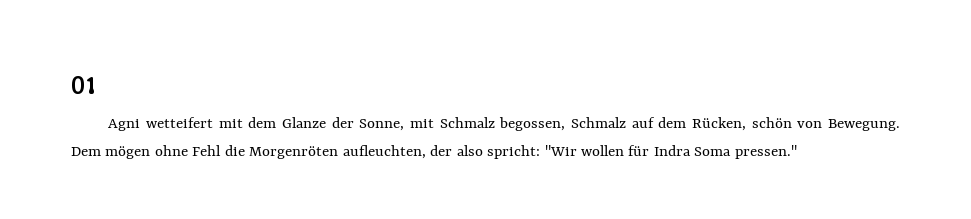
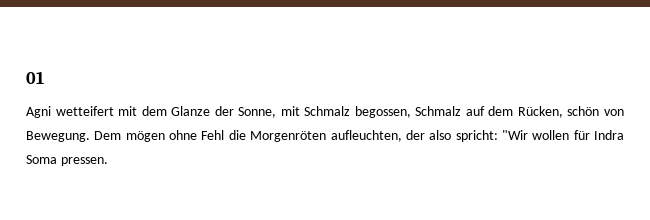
- Dem mögen ohne Fehl die Morgenröten aufleuchten, der also spricht: "Wir wollen für Indra Soma pressen."
+ Dem mögen ohne Fehl die Morgenröten aufleuchten, der also spricht: "Wir wollen für Indra Soma pressen.

